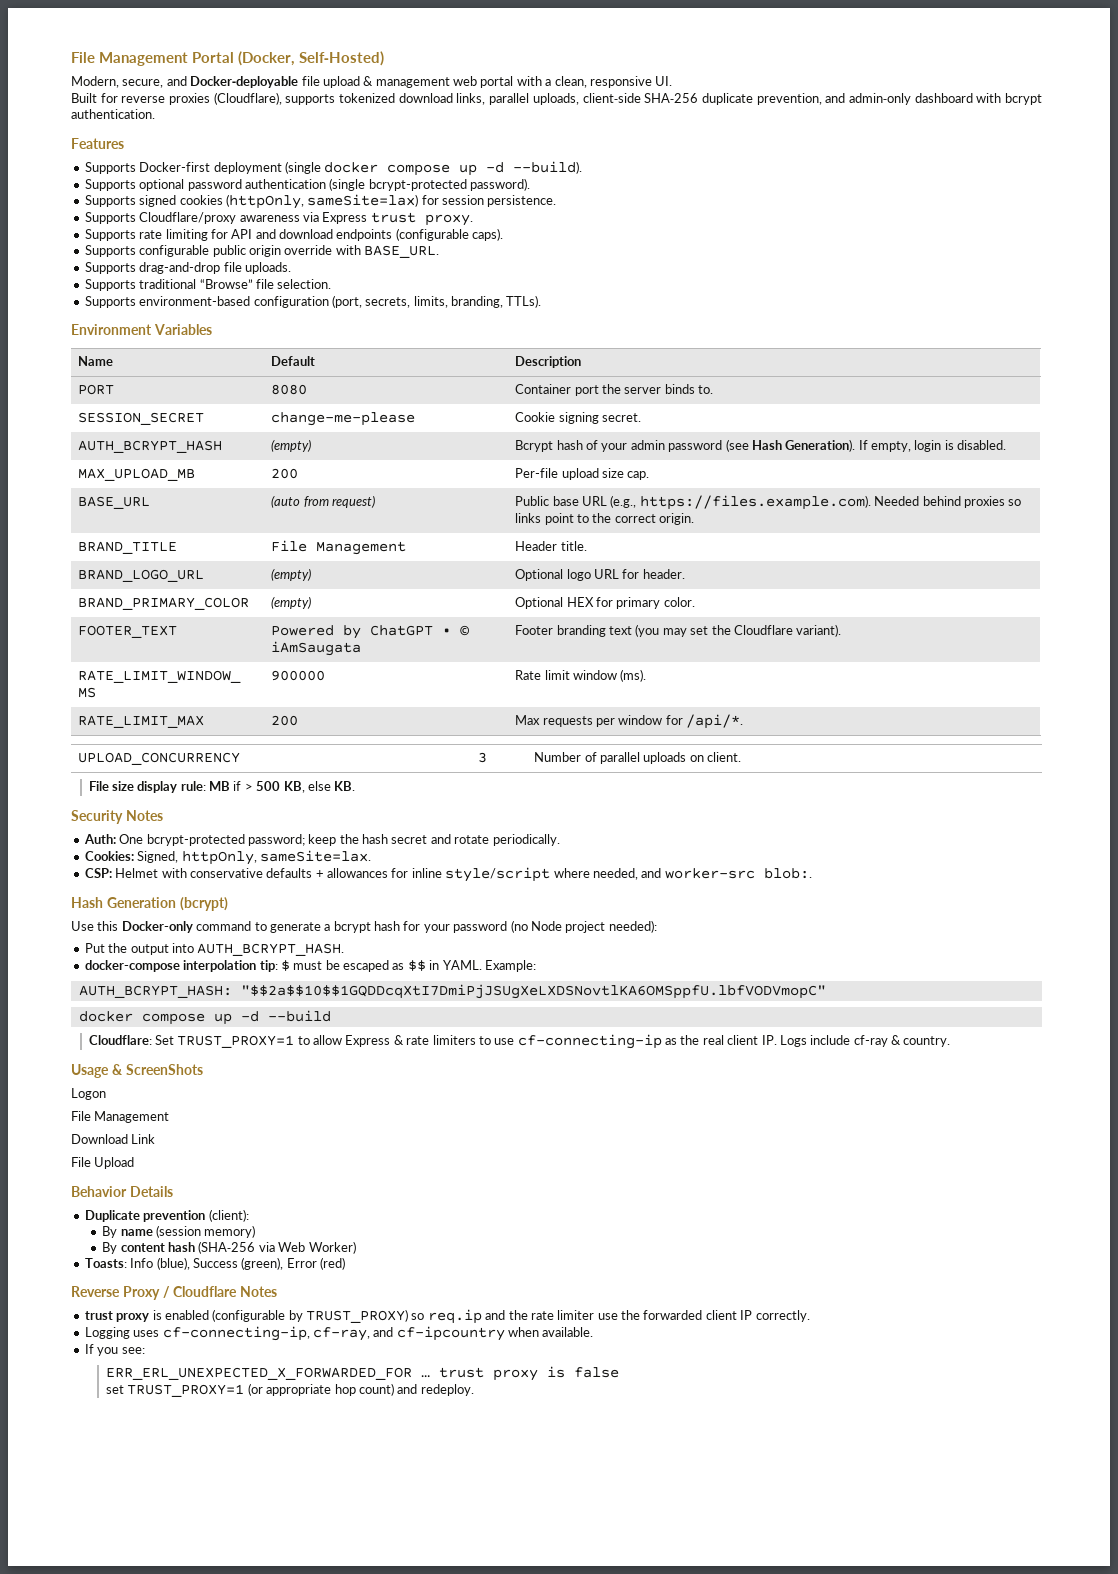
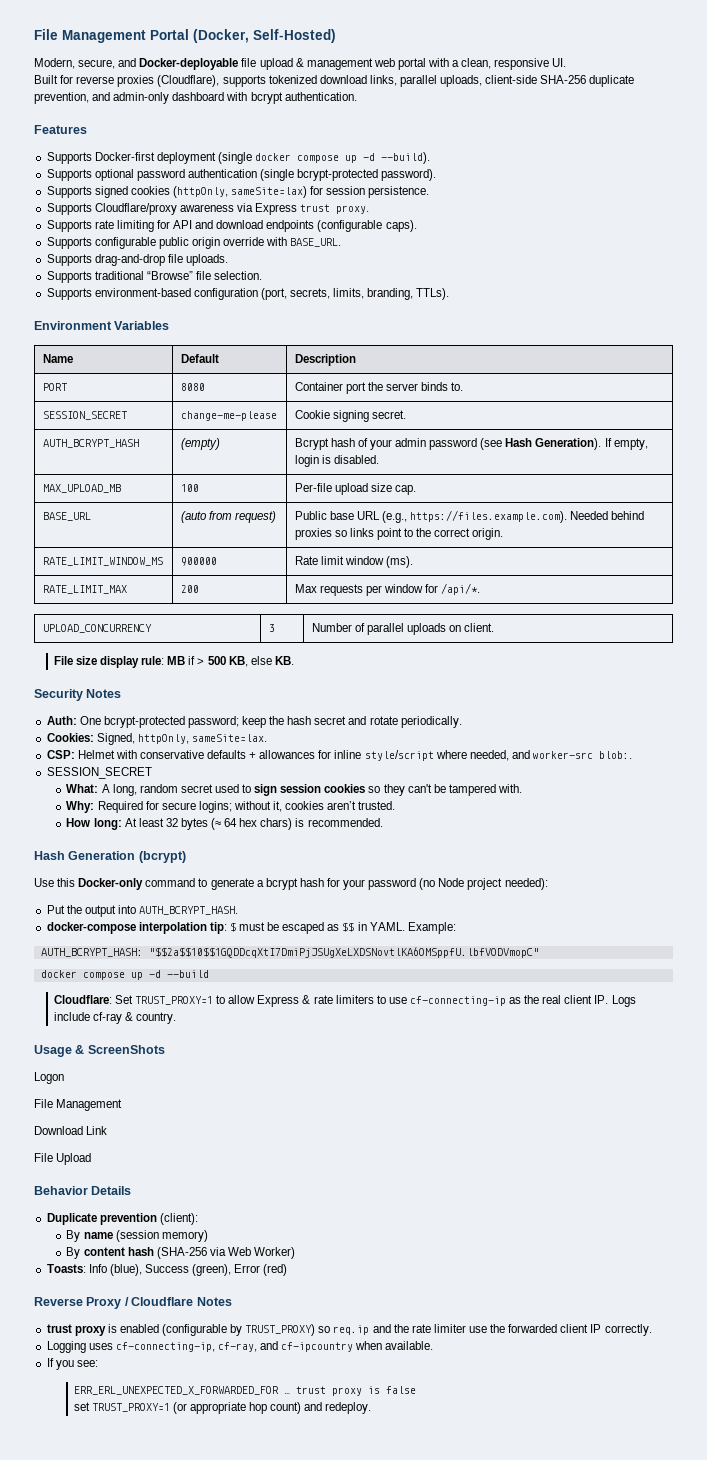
- MAX_UPLOAD_MB | 200 | Per-file upload size cap.
+ MAX_UPLOAD_MB | 100 | Per-file upload size cap.
- BRAND_TITLE | File Management | Header title.
- BRAND_LOGO_URL | (empty) | Optional logo URL for header.
- BRAND_PRIMARY_COLOR | (empty) | Optional HEX for primary color.
- FOOTER_TEXT | Powered by ChatGPT • © iAmSaugata | Footer branding text (you may set the Cloudflare variant).
  CSP: Helmet with conservative defaults + allowances for inline style/script where needed, and worker-src blob:.
+ SESSION_SECRET
+ What: A long, random secret used to sign session cookies so they can't be tampered with.
+ Why: Required for secure logins; without it, cookies aren’t trusted.
+ How long: At least 32 bytes (≈ 64 hex chars) is recommended.

